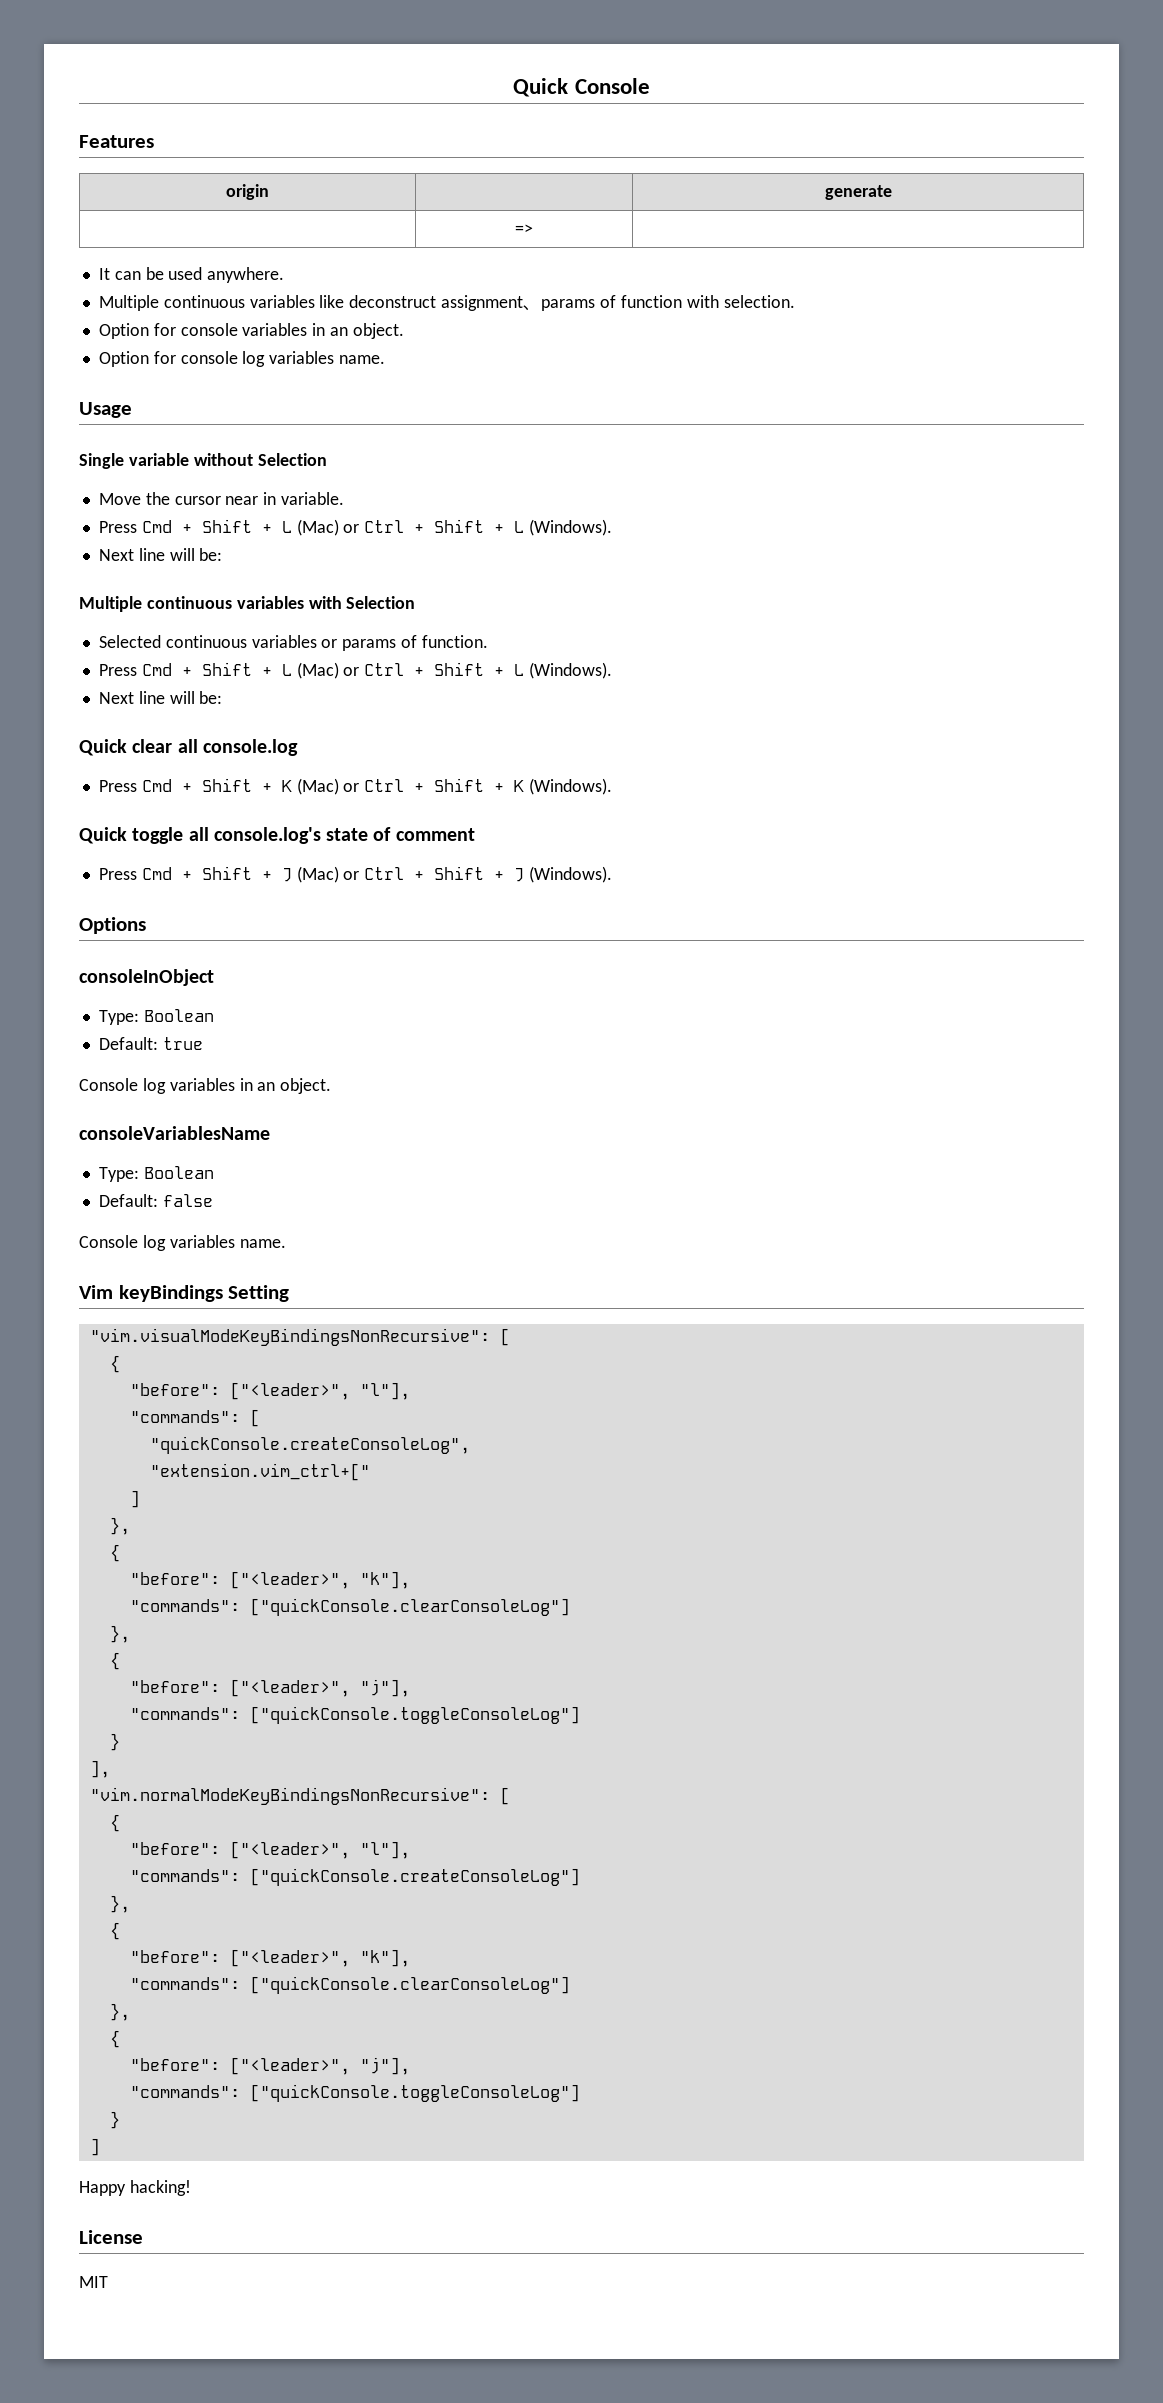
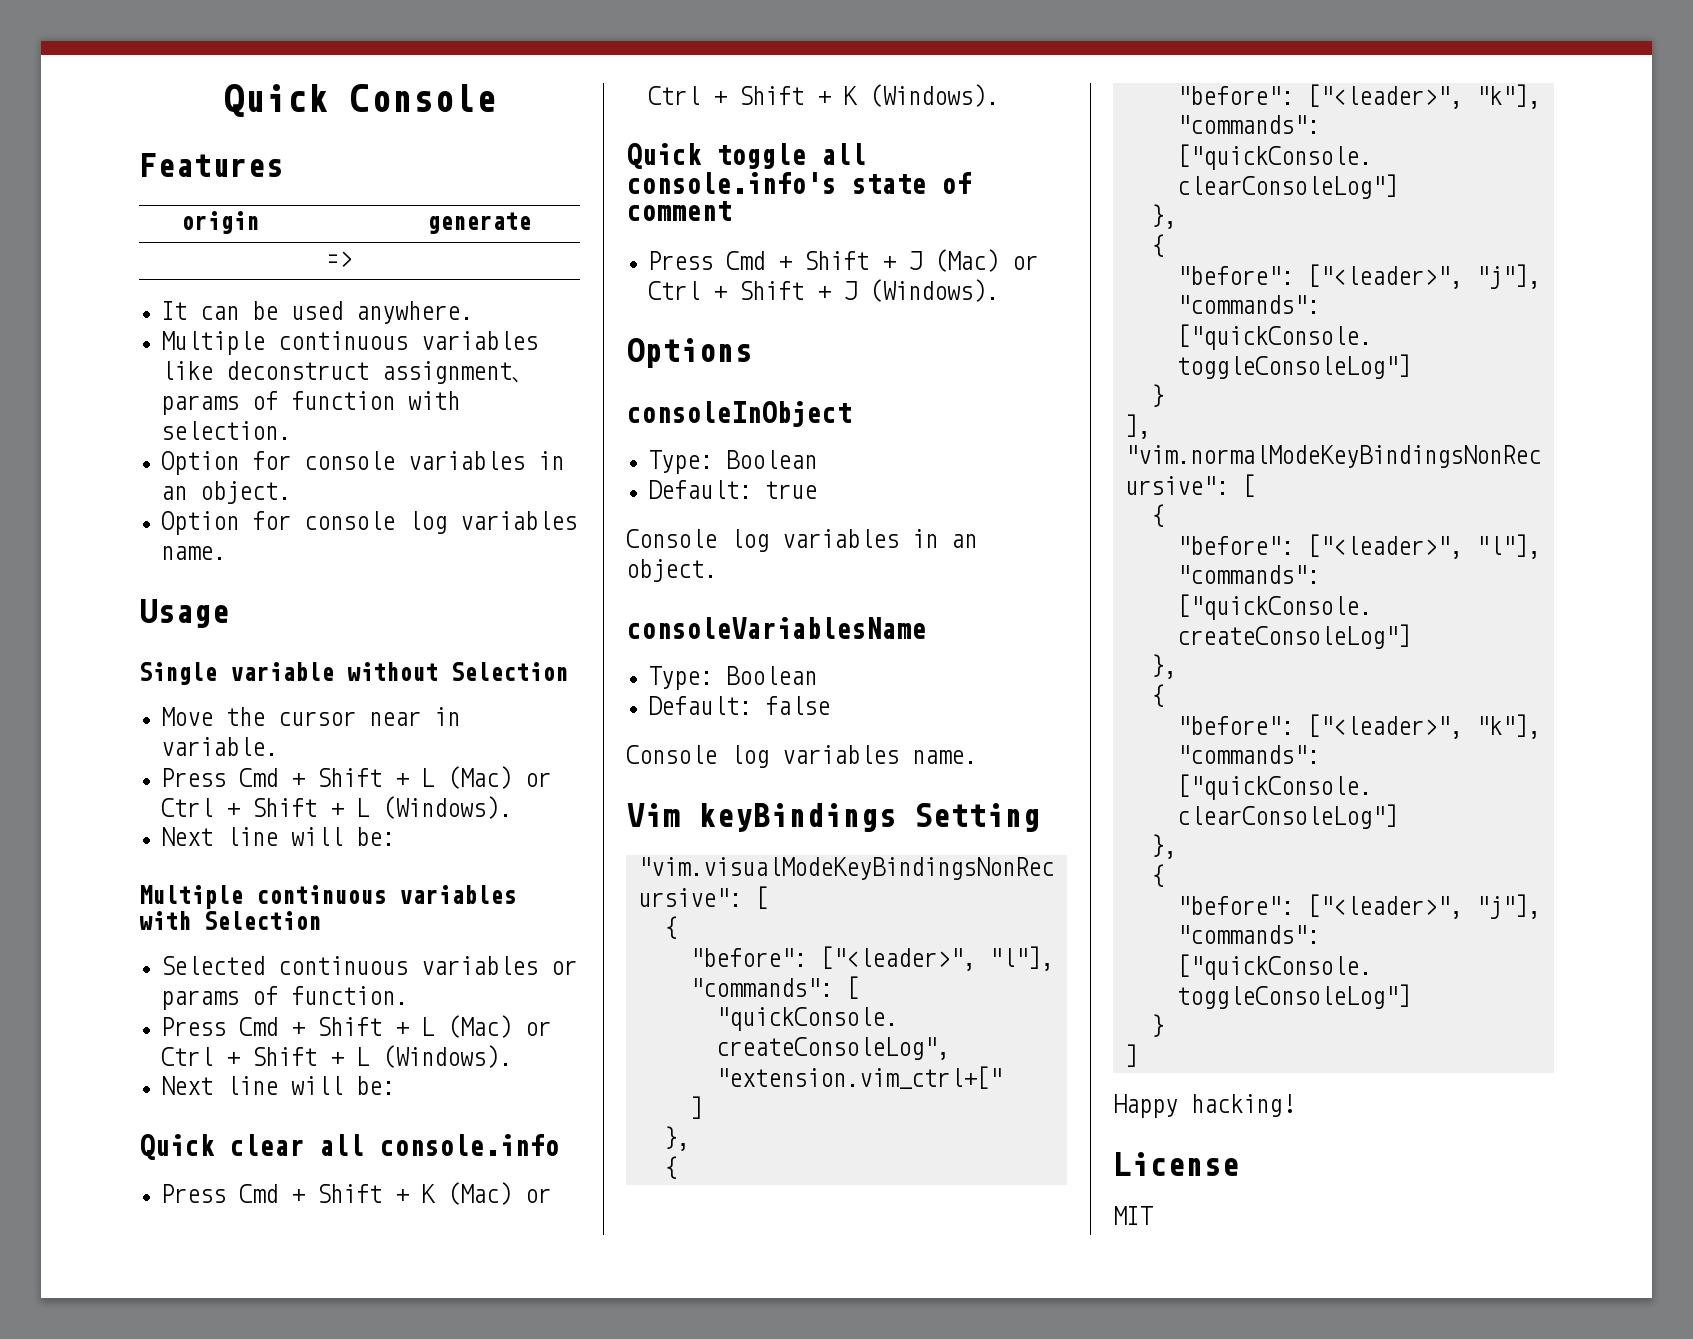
- Quick clear all console.log
+ Quick clear all console.info
- Quick toggle all console.log's state of comment
+ Quick toggle all console.info's state of comment

